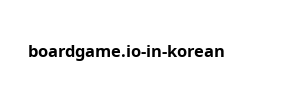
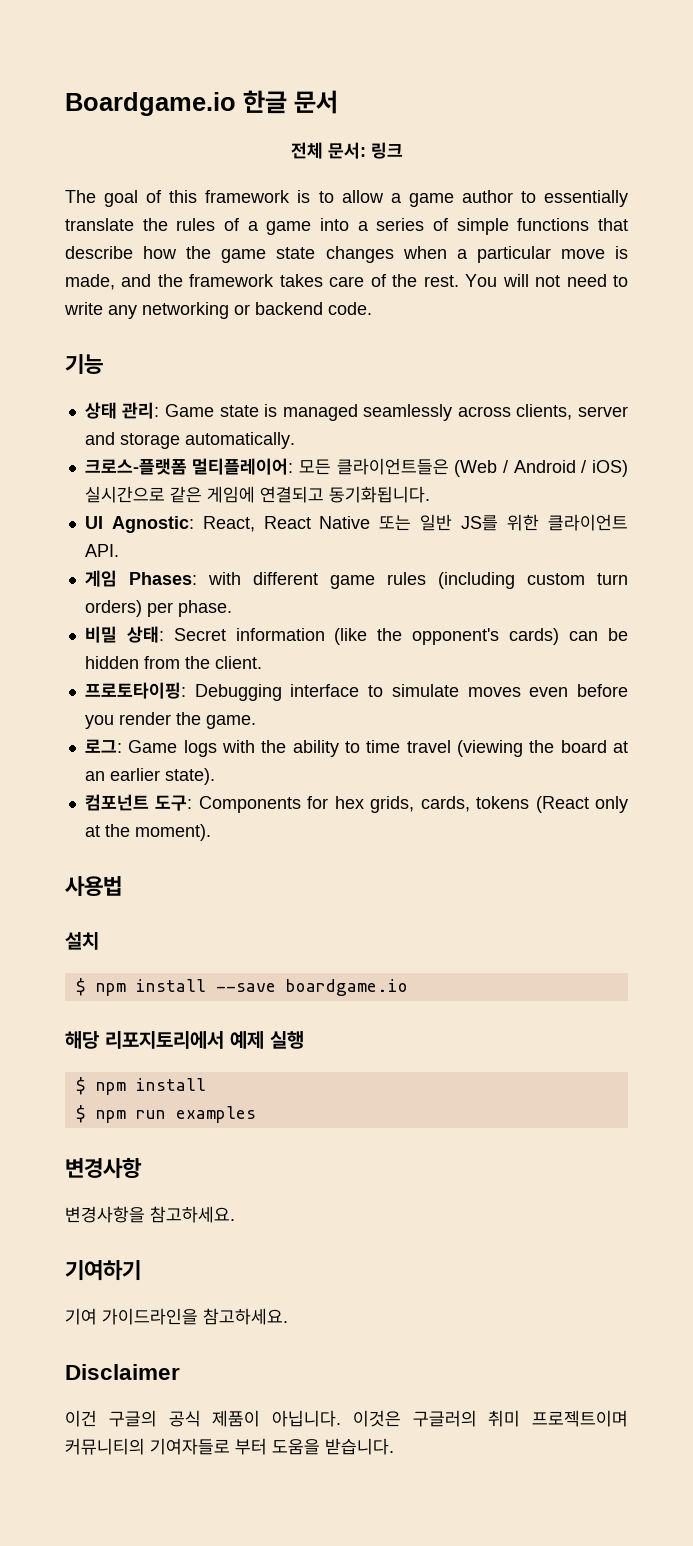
- boardgame.io-in-korean
+ Boardgame.io 한글 문서
+ 전체 문서: 링크
+ The goal of this framework is to allow a game author to essentially translate the rules of a game into a series of simple functions that describe how the game state changes when a particular move is made, and the framework takes care of the rest. You will not need to write any networking or backend code.
+ 기능
+ 상태 관리: Game state is managed seamlessly across clients, server and storage automatically.
+ 크로스-플랫폼 멀티플레이어: 모든 클라이언트들은 (Web / Android / iOS) 실시간으로 같은 게임에 연결되고 동기화됩니다.
+ UI Agnostic: React, React Native 또는 일반 JS를 위한 클라이언트 API.
+ 게임 Phases: with different game rules (including custom turn orders) per phase.
+ 비밀 상태: Secret information (like the opponent's cards) can be hidden from the client.
+ 프로토타이핑: Debugging interface to simulate moves even before you render the game.
+ 로그: Game logs with the ability to time travel (viewing the board at an earlier state).
+ 컴포넌트 도구: Components for hex grids, cards, tokens (React only at the moment).
+ 사용법
+ 설치
+ $ npm install --save boardgame.io
+ 해당 리포지토리에서 예제 실행
+ $ npm install
+ $ npm run examples
+ 변경사항
+ 변경사항을 참고하세요.
+ 기여하기
+ 기여 가이드라인을 참고하세요.
+ Disclaimer
+ 이건 구글의 공식 제품이 아닙니다. 이것은 구글러의 취미 프로젝트이며 커뮤니티의 기여자들로 부터 도움을 받습니다.

